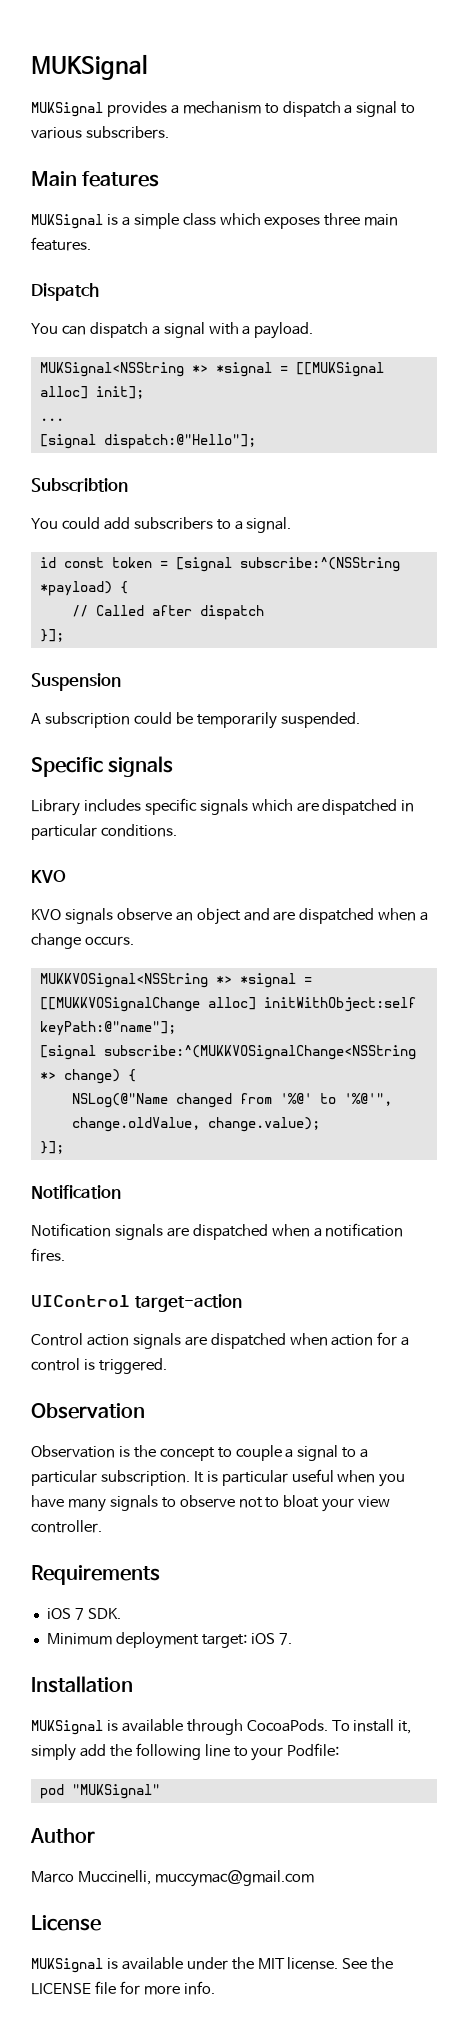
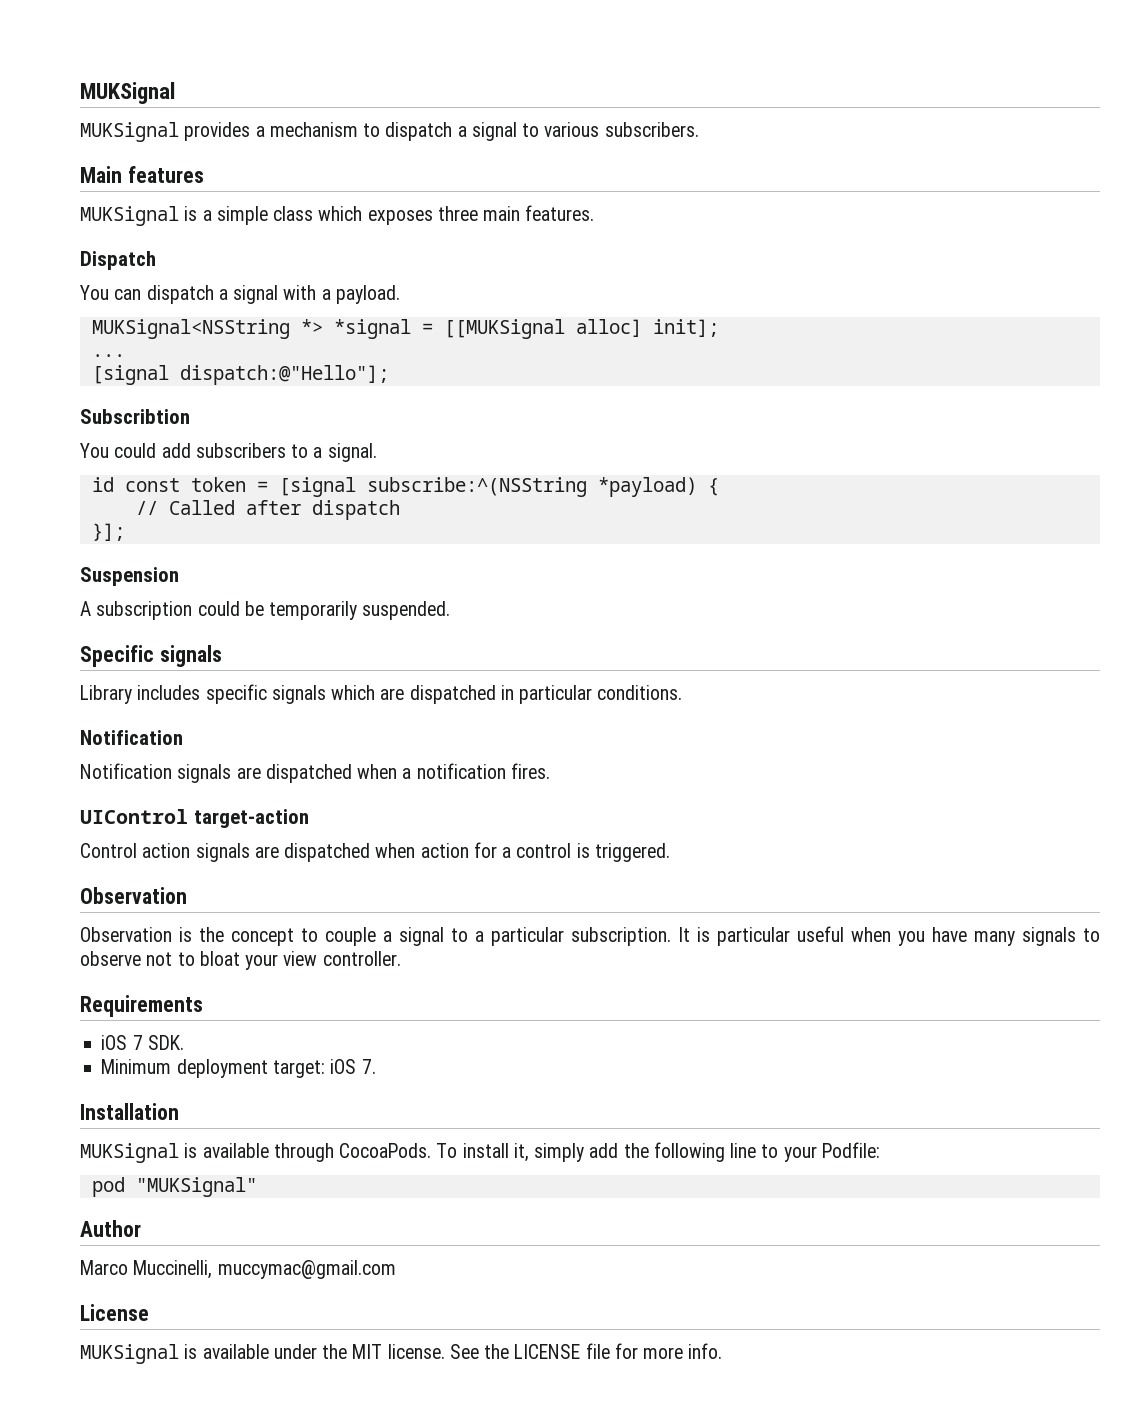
  Library includes specific signals which are dispatched in particular conditions.
- KVO
- KVO signals observe an object and are dispatched when a change occurs.
- MUKKVOSignal<NSString *> *signal = [[MUKKVOSignalChange alloc] initWithObject:self keyPath:@"name"];
- [signal subscribe:^(MUKKVOSignalChange<NSString *> change) {
- NSLog(@"Name changed from '%@' to '%@'", change.oldValue, change.value);
- }];

